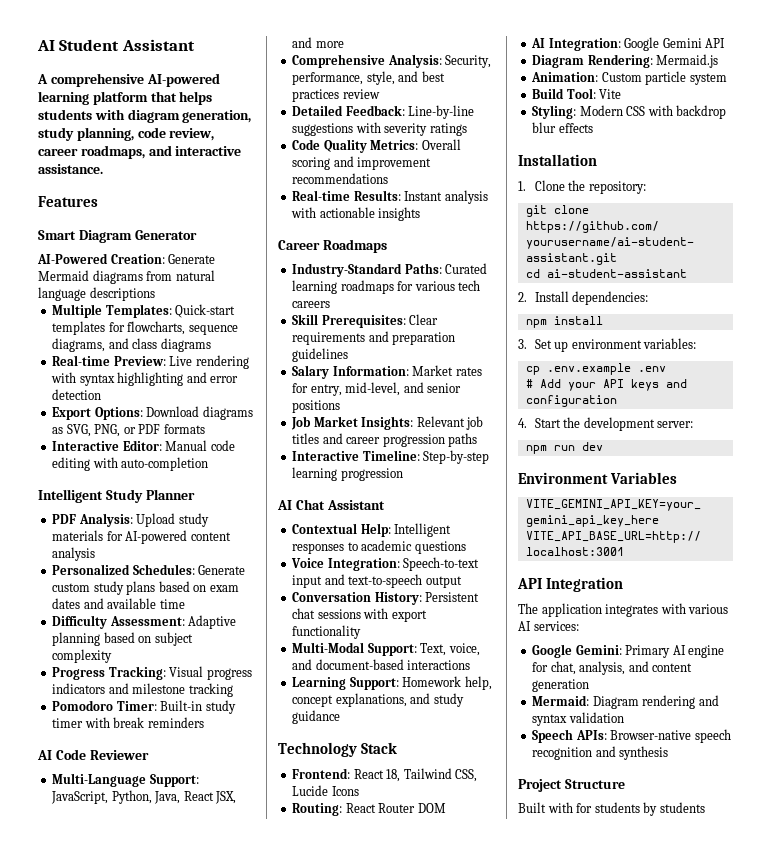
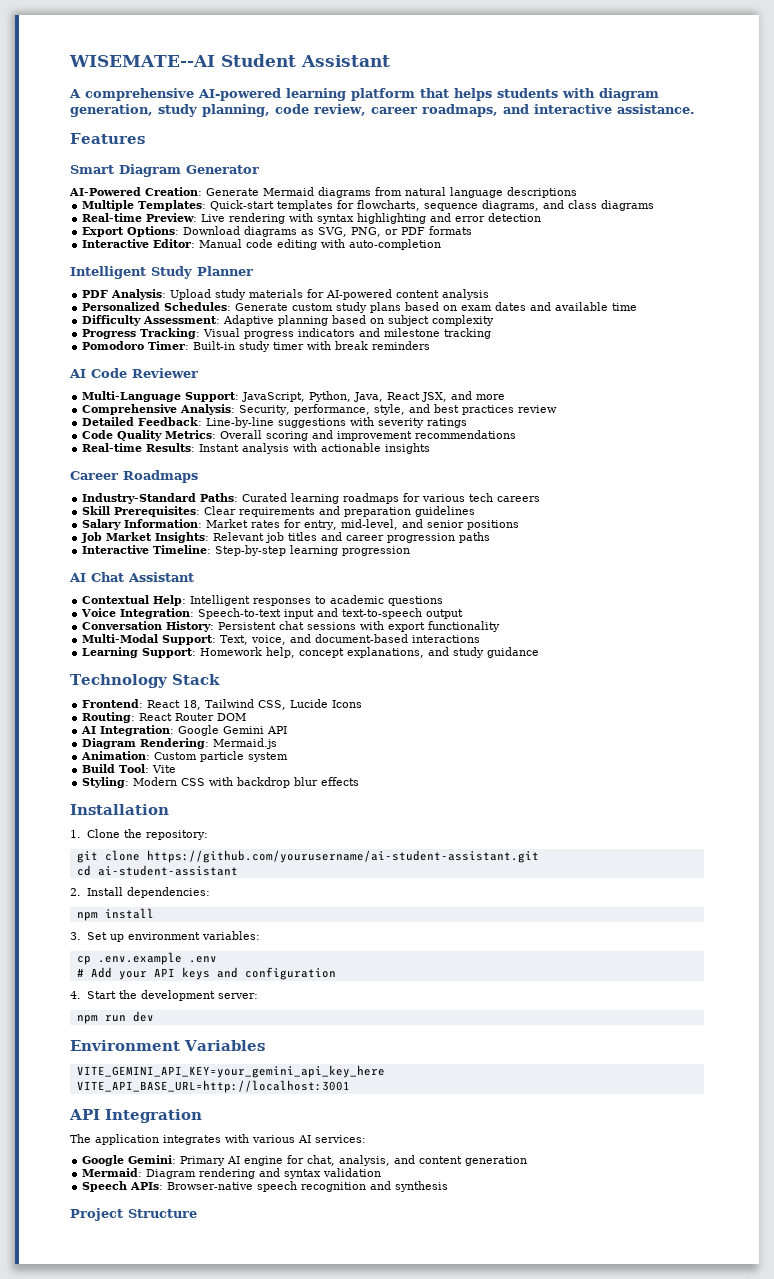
- AI Student Assistant
+ WISEMATE--AI Student Assistant
- Built with for students by students

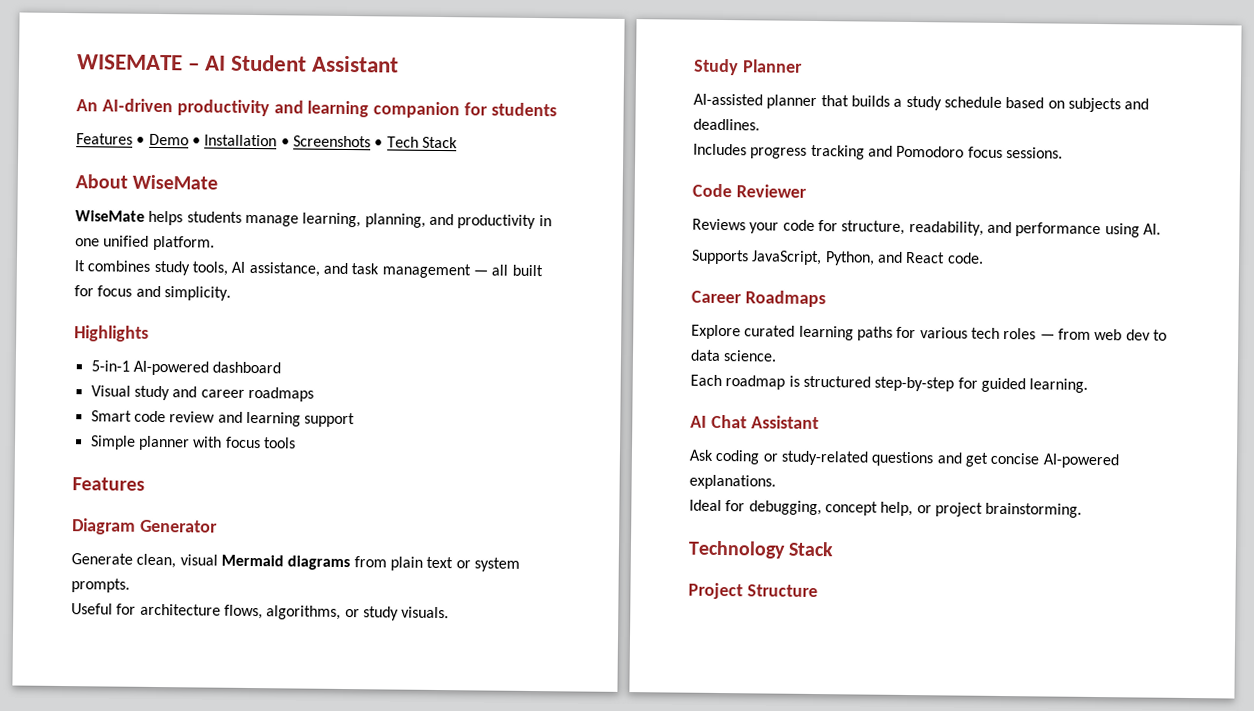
- WISEMATE--AI Student Assistant
+ WISEMATE – AI Student Assistant
- A comprehensive AI-powered learning platform that helps students with diagram generation, study planning, code review, career roadmaps, and interactive assistance.
+ An AI-driven productivity and learning companion for students
+ Features • Demo • Installation • Screenshots • Tech Stack
+ About WiseMate
+ WiseMate helps students manage learning, planning, and productivity in one unified platform.
+ It combines study tools, AI assistance, and task management — all built for focus and simplicity.
+ Highlights
+ 5-in-1 AI-powered dashboard
+ Visual study and career roadmaps
+ Smart code review and learning support
+ Simple planner with focus tools
- Smart Diagram Generator
+ Diagram Generator
- AI-Powered Creation: Generate Mermaid diagrams from natural language descriptions
- Multiple Templates: Quick-start templates for flowcharts, sequence diagrams, and class diagrams
- Real-time Preview: Live rendering with syntax highlighting and error detection
- Export Options: Download diagrams as SVG, PNG, or PDF formats
- Interactive Editor: Manual code editing with auto-completion
- Intelligent Study Planner
- PDF Analysis: Upload study materials for AI-powered content analysis
- Personalized Schedules: Generate custom study plans based on exam dates and available time
- Difficulty Assessment: Adaptive planning based on subject complexity
- Progress Tracking: Visual progress indicators and milestone tracking
- Pomodoro Timer: Built-in study timer with break reminders
- AI Code Reviewer
- Multi-Language Support: JavaScript, Python, Java, React JSX, and more
- Comprehensive Analysis: Security, performance, style, and best practices review
- Detailed Feedback: Line-by-line suggestions with severity ratings
- Code Quality Metrics: Overall scoring and improvement recommendations
- Real-time Results: Instant analysis with actionable insights
+ Generate clean, visual Mermaid diagrams from plain text or system prompts.
+ Useful for architecture flows, algorithms, or study visuals.
+ Study Planner
+ AI-assisted planner that builds a study schedule based on subjects and deadlines.
+ Includes progress tracking and Pomodoro focus sessions.
+ Code Reviewer
+ Reviews your code for structure, readability, and performance using AI.
+ Supports JavaScript, Python, and React code.
  Career Roadmaps
- Industry-Standard Paths: Curated learning roadmaps for various tech careers
- Skill Prerequisites: Clear requirements and preparation guidelines
- Salary Information: Market rates for entry, mid-level, and senior positions
- Job Market Insights: Relevant job titles and career progression paths
- Interactive Timeline: Step-by-step learning progression
+ Explore curated learning paths for various tech roles — from web dev to data science.
+ Each roadmap is structured step-by-step for guided learning.
  AI Chat Assistant
- Contextual Help: Intelligent responses to academic questions
- Voice Integration: Speech-to-text input and text-to-speech output
- Conversation History: Persistent chat sessions with export functionality
- Multi-Modal Support: Text, voice, and document-based interactions
- Learning Support: Homework help, concept explanations, and study guidance
+ Ask coding or study-related questions and get concise AI-powered explanations.
+ Ideal for debugging, concept help, or project brainstorming.
  Technology Stack
- Frontend: React 18, Tailwind CSS, Lucide Icons
- Routing: React Router DOM
- AI Integration: Google Gemini API
- Diagram Rendering: Mermaid.js
- Animation: Custom particle system
- Build Tool: Vite
- Styling: Modern CSS with backdrop blur effects
- Installation
- 1. Clone the repository:
- git clone https://github.com/yourusername/ai-student-assistant.git
- cd ai-student-assistant
- 2. Install dependencies:
- npm install
- 3. Set up environment variables:
- cp .env.example .env
- # Add your API keys and configuration
- 4. Start the development server:
- npm run dev
- Environment Variables
- VITE_GEMINI_API_KEY=your_gemini_api_key_here
- VITE_API_BASE_URL=http://localhost:3001
- API Integration
- The application integrates with various AI services:
- Google Gemini: Primary AI engine for chat, analysis, and content generation
- Mermaid: Diagram rendering and syntax validation
- Speech APIs: Browser-native speech recognition and synthesis

